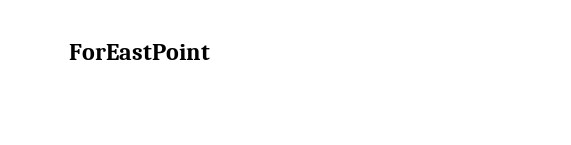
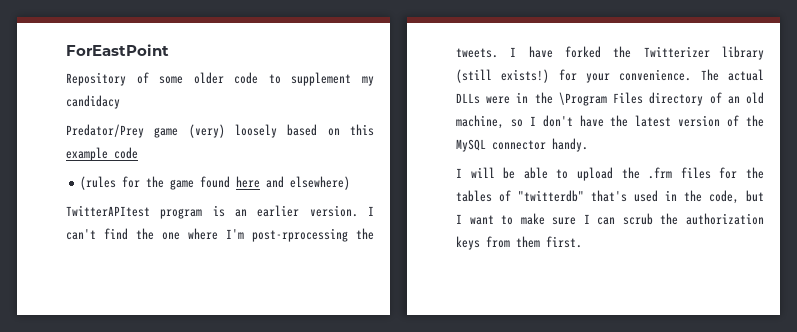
+ Repository of some older code to supplement my candidacy
+ Predator/Prey game (very) loosely based on this example code
+ (rules for the game found here and elsewhere)
+ TwitterAPItest program is an earlier version. I can't find the one where I'm post-rprocessing the tweets. I have forked the Twitterizer library (still exists!) for your convenience. The actual DLLs were in the \Program Files directory of an old machine, so I don't have the latest version of the MySQL connector handy.
+ I will be able to upload the .frm files for the tables of "twitterdb" that's used in the code, but I want to make sure I can scrub the authorization keys from them first.

